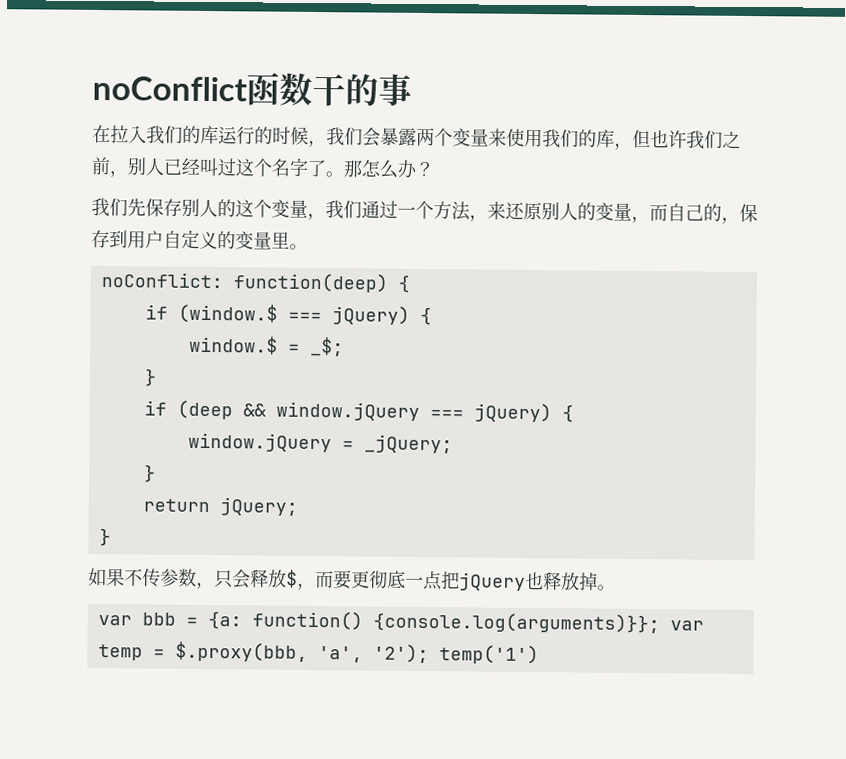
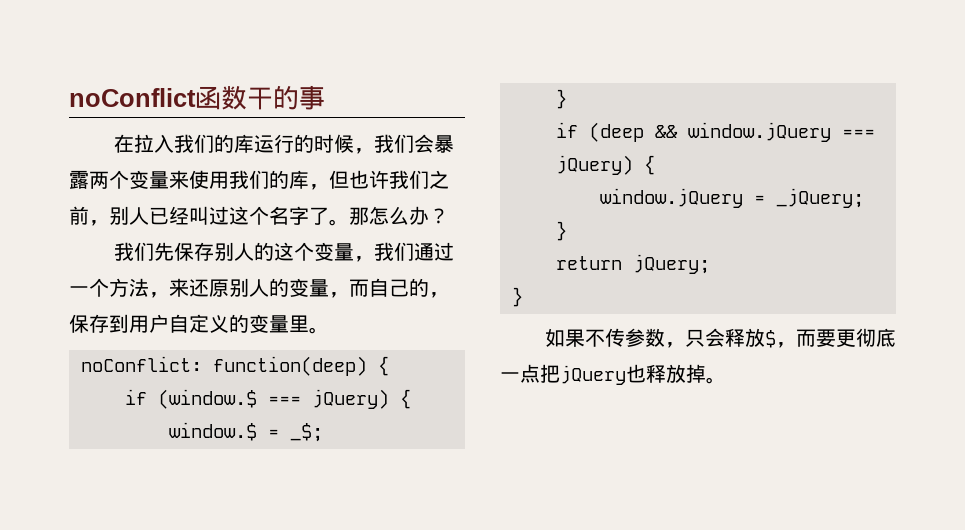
- var bbb = {a: function() {console.log(arguments)}}; var temp = $.proxy(bbb, 'a', '2'); temp('1')

